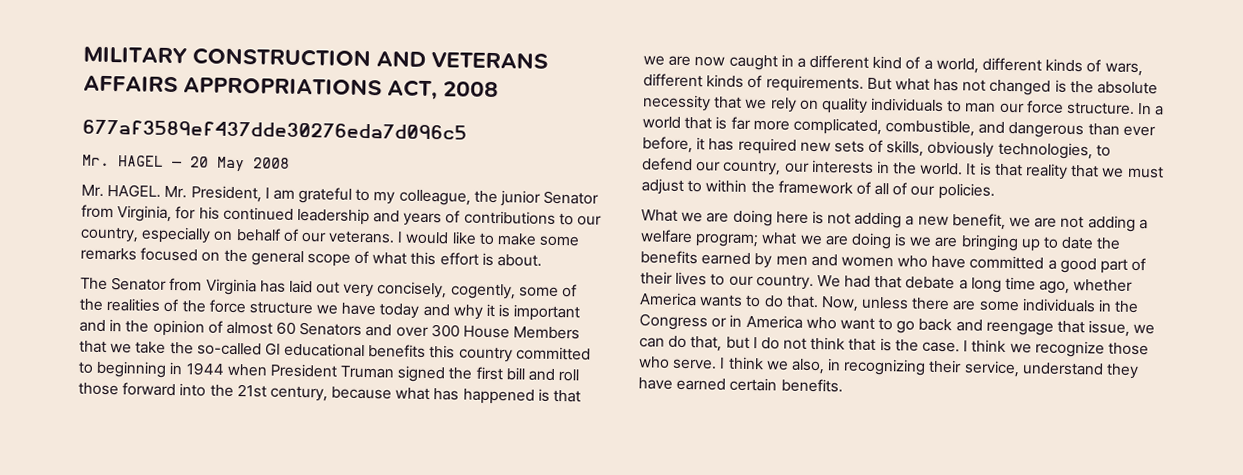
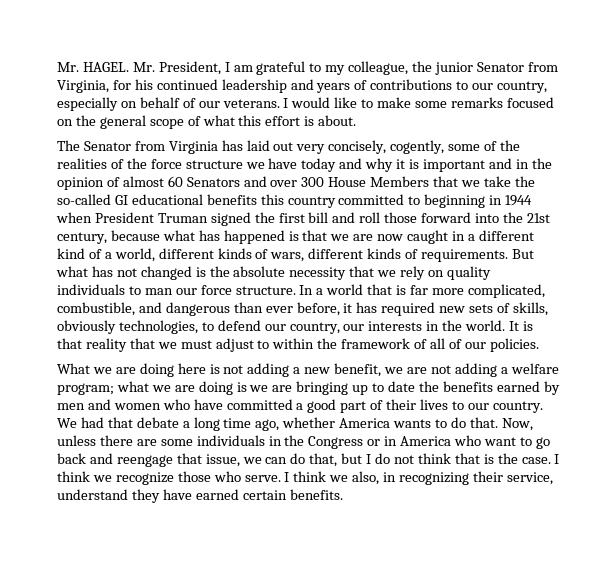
- MILITARY CONSTRUCTION AND VETERANS AFFAIRS APPROPRIATIONS ACT, 2008
- 677af3589ef437dde30276eda7d096c5
- Mr. HAGEL — 20 May 2008

